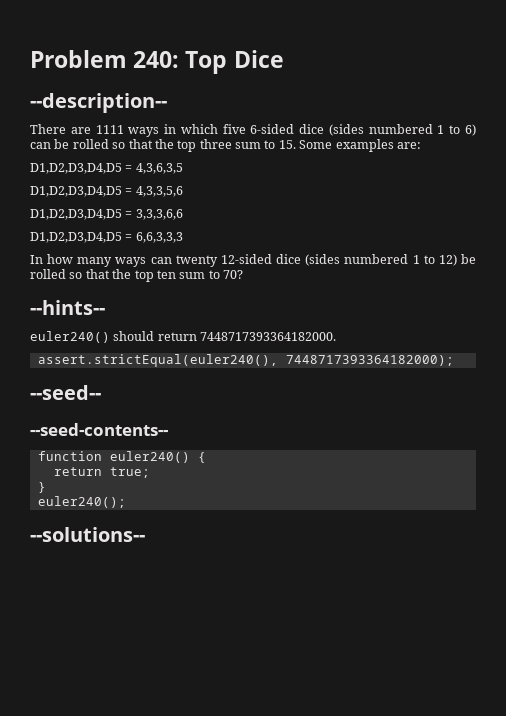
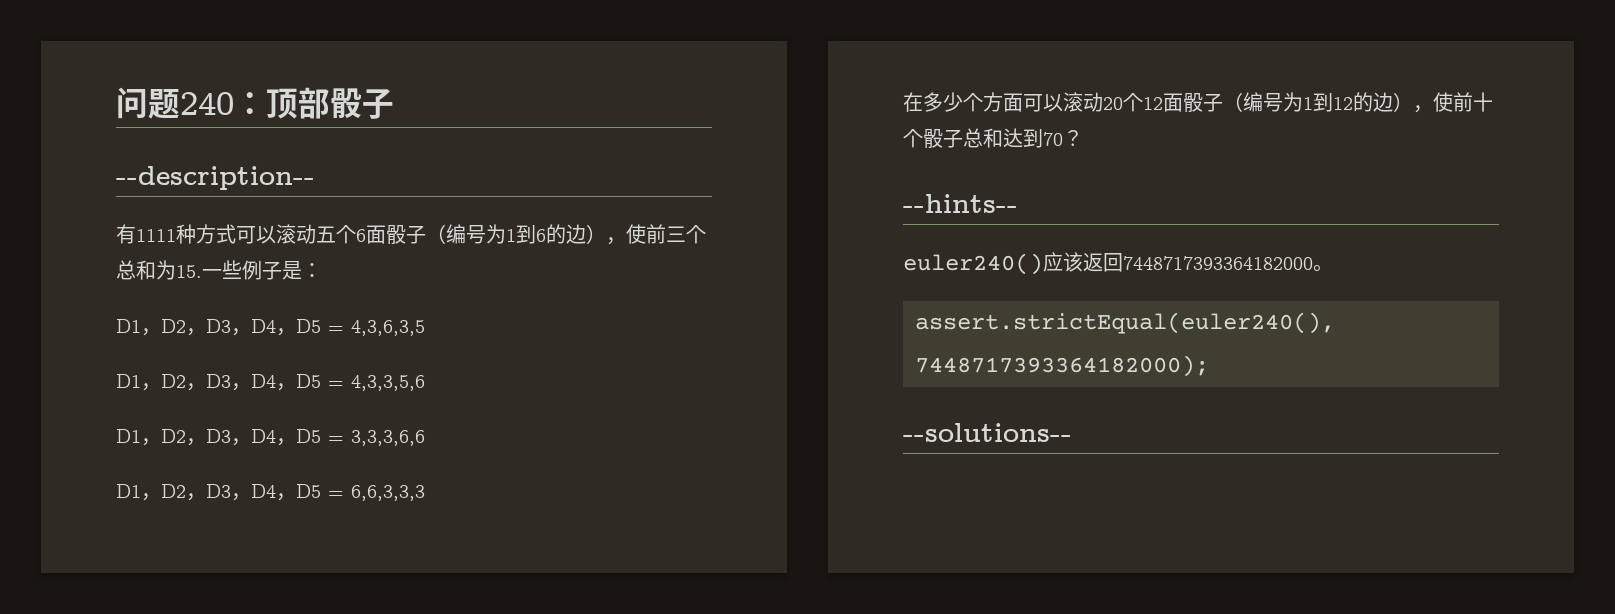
- Problem 240: Top Dice
+ 问题240：顶部骰子
  --description--
- There are 1111 ways in which five 6-sided dice (sides numbered 1 to 6) can be rolled so that the top three sum to 15. Some examples are:
- D1,D2,D3,D4,D5 = 4,3,6,3,5
- D1,D2,D3,D4,D5 = 4,3,3,5,6
- D1,D2,D3,D4,D5 = 3,3,3,6,6
- D1,D2,D3,D4,D5 = 6,6,3,3,3
- In how many ways can twenty 12-sided dice (sides numbered 1 to 12) be rolled so that the top ten sum to 70?
+ 有1111种方式可以滚动五个6面骰子（编号为1到6的边），使前三个总和为15.一些例子是：
+ D1，D2，D3，D4，D5 = 4,3,6,3,5
+ D1，D2，D3，D4，D5 = 4,3,3,5,6
+ D1，D2，D3，D4，D5 = 3,3,3,6,6
+ D1，D2，D3，D4，D5 = 6,6,3,3,3
+ 在多少个方面可以滚动20个12面骰子（编号为1到12的边），使前十个骰子总和达到70？
- euler240() should return 7448717393364182000.
+ euler240()应该返回7448717393364182000。
- --seed--
- --seed-contents--
- function euler240() {
- return true;
- }
- euler240();

